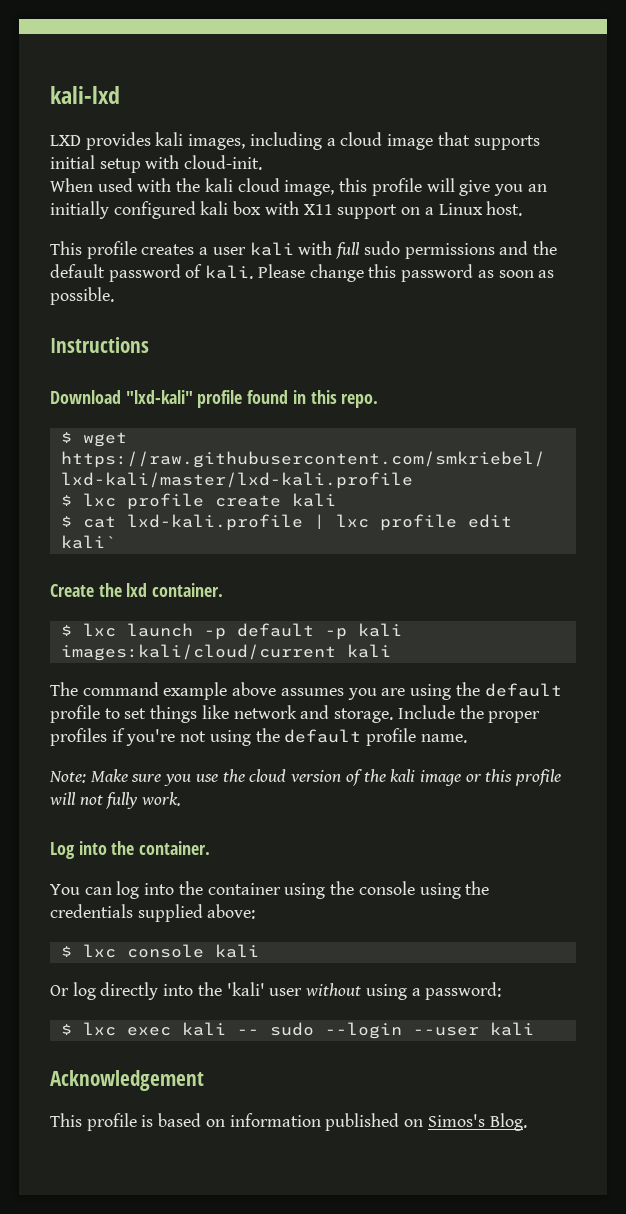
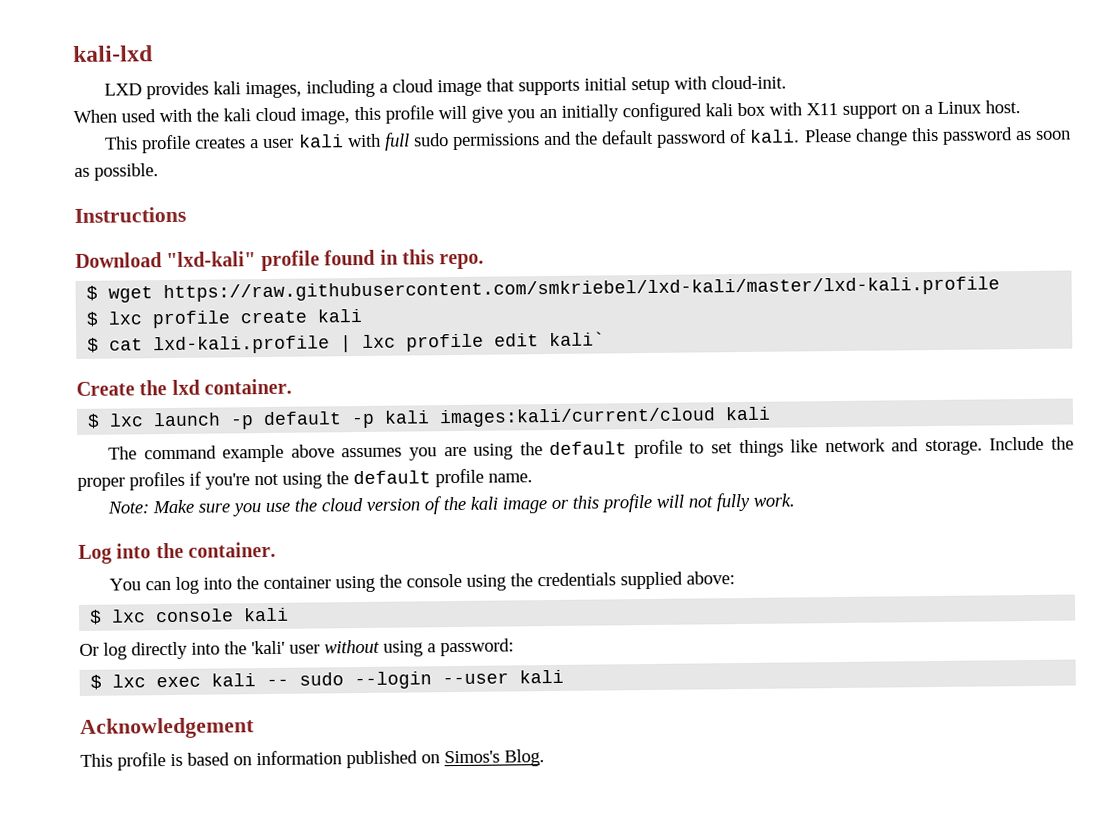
- $ lxc launch -p default -p kali images:kali/cloud/current kali
+ $ lxc launch -p default -p kali images:kali/current/cloud kali

